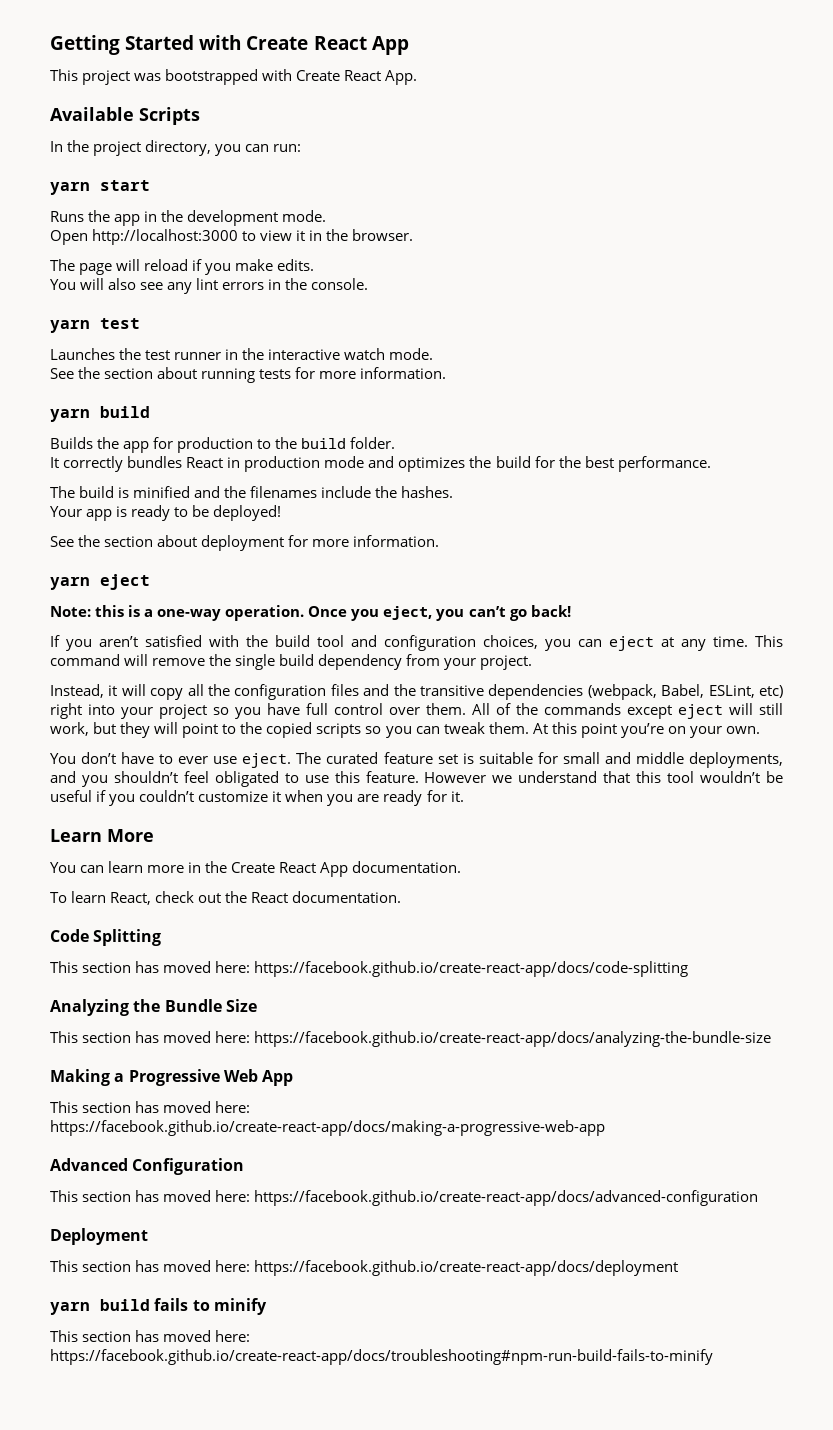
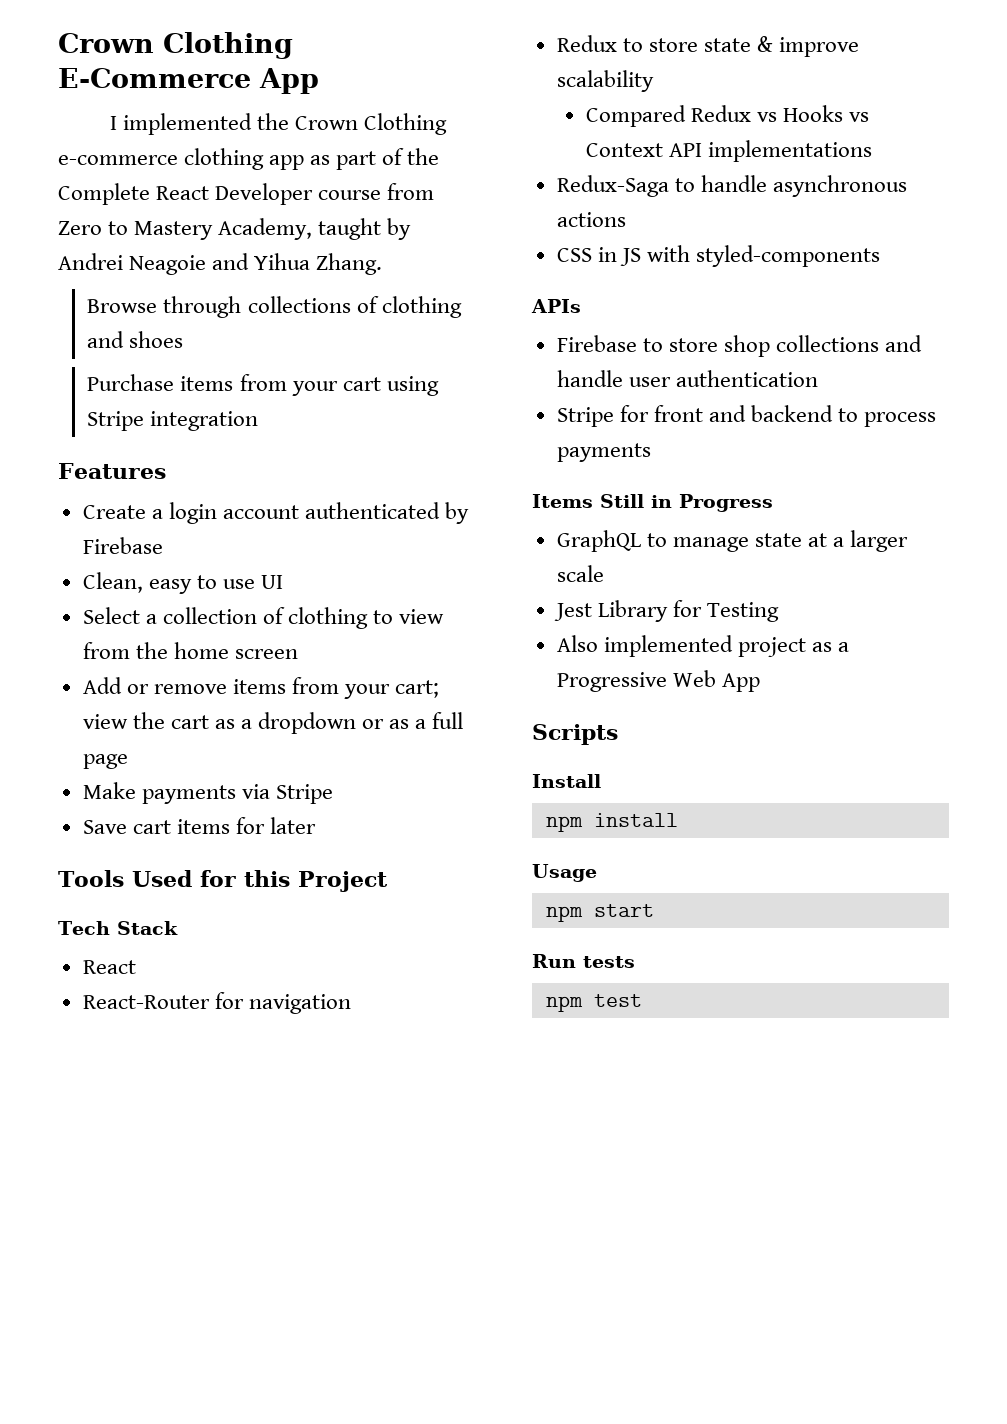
- Getting Started with Create React App
- This project was bootstrapped with Create React App.
- Available Scripts
- In the project directory, you can run:
- yarn start
- Runs the app in the development mode.
- Open http://localhost:3000 to view it in the browser.
- The page will reload if you make edits.
- You will also see any lint errors in the console.
- yarn test
- Launches the test runner in the interactive watch mode.
- See the section about running tests for more information.
- yarn build
- Builds the app for production to the build folder.
- It correctly bundles React in production mode and optimizes the build for the best performance.
- The build is minified and the filenames include the hashes.
- Your app is ready to be deployed!
- See the section about deployment for more information.
- yarn eject
- Note: this is a one-way operation. Once you eject, you can’t go back!
- If you aren’t satisfied with the build tool and configuration choices, you can eject at any time. This command will remove the single build dependency from your project.
- Instead, it will copy all the configuration files and the transitive dependencies (webpack, Babel, ESLint, etc) right into your project so you have full control over them. All of the commands except eject will still work, but they will point to the copied scripts so you can tweak them. At this point you’re on your own.
- You don’t have to ever use eject. The curated feature set is suitable for small and middle deployments, and you shouldn’t feel obligated to use this feature. However we understand that this tool wouldn’t be useful if you couldn’t customize it when you are ready for it.
- Learn More
- You can learn more in the Create React App documentation.
- To learn React, check out the React documentation.
- Code Splitting
- This section has moved here: https://facebook.github.io/create-react-app/docs/code-splitting
- Analyzing the Bundle Size
- This section has moved here: https://facebook.github.io/create-react-app/docs/analyzing-the-bundle-size
- Making a Progressive Web App
- This section has moved here: https://facebook.github.io/create-react-app/docs/making-a-progressive-web-app
- Advanced Configuration
- This section has moved here: https://facebook.github.io/create-react-app/docs/advanced-configuration
- Deployment
- This section has moved here: https://facebook.github.io/create-react-app/docs/deployment
- yarn build fails to minify
- This section has moved here: https://facebook.github.io/create-react-app/docs/troubleshooting#npm-run-build-fails-to-minify
+ Crown Clothing E-Commerce App
+ I implemented the Crown Clothing e-commerce clothing app as part of the Complete React Developer course from Zero to Mastery Academy, taught by Andrei Neagoie and Yihua Zhang.
+ Browse through collections of clothing and shoes
+ Purchase items from your cart using Stripe integration
+ Features
+ Create a login account authenticated by Firebase
+ Clean, easy to use UI
+ Select a collection of clothing to view from the home screen
+ Add or remove items from your cart; view the cart as a dropdown or as a full page
+ Make payments via Stripe
+ Save cart items for later
+ Tools Used for this Project
+ Tech Stack
+ React
+ React-Router for navigation
+ Redux to store state & improve scalability
+ Compared Redux vs Hooks vs Context API implementations
+ Redux-Saga to handle asynchronous actions
+ CSS in JS with styled-components
+ APIs
+ Firebase to store shop collections and handle user authentication
+ Stripe for front and backend to process payments
+ Items Still in Progress
+ GraphQL to manage state at a larger scale
+ Jest Library for Testing
+ Also implemented project as a Progressive Web App
+ Scripts
+ Install
+ npm install
+ Usage
+ npm start
+ Run tests
+ npm test

